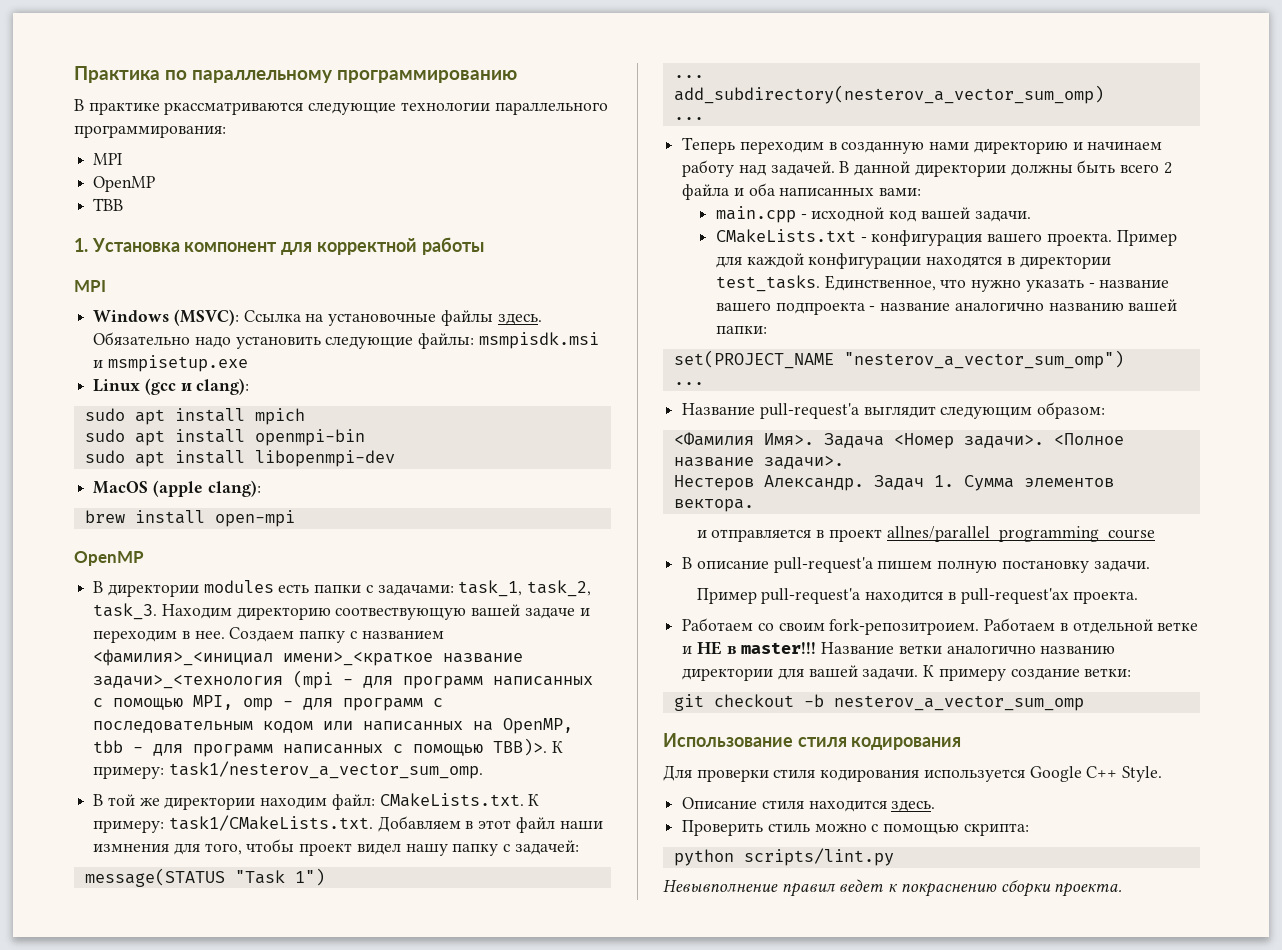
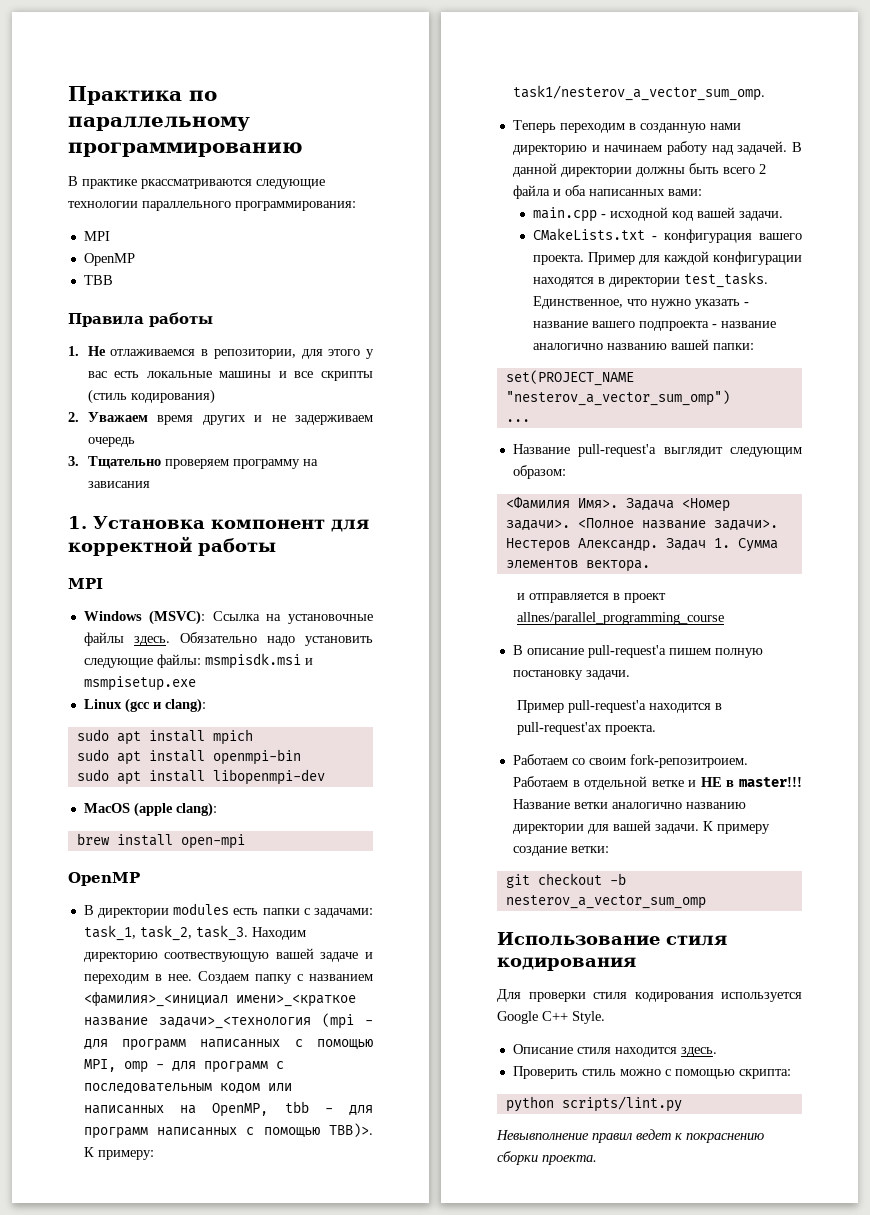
+ Правила работы
+ 1. Не отлаживаемся в репозитории, для этого у вас есть локальные машины и все скрипты (стиль кодирования)
+ 2. Уважаем время других и не задерживаем очередь
+ 3. Тщательно проверяем программу на зависания
- В той же директории находим файл: CMakeLists.txt. К примеру: task1/CMakeLists.txt. Добавляем в этот файл наши измнения для того, чтобы проект видел нашу папку с задачей:
- message(STATUS "Task 1")
- ...
- add_subdirectory(nesterov_a_vector_sum_omp)
- ...

